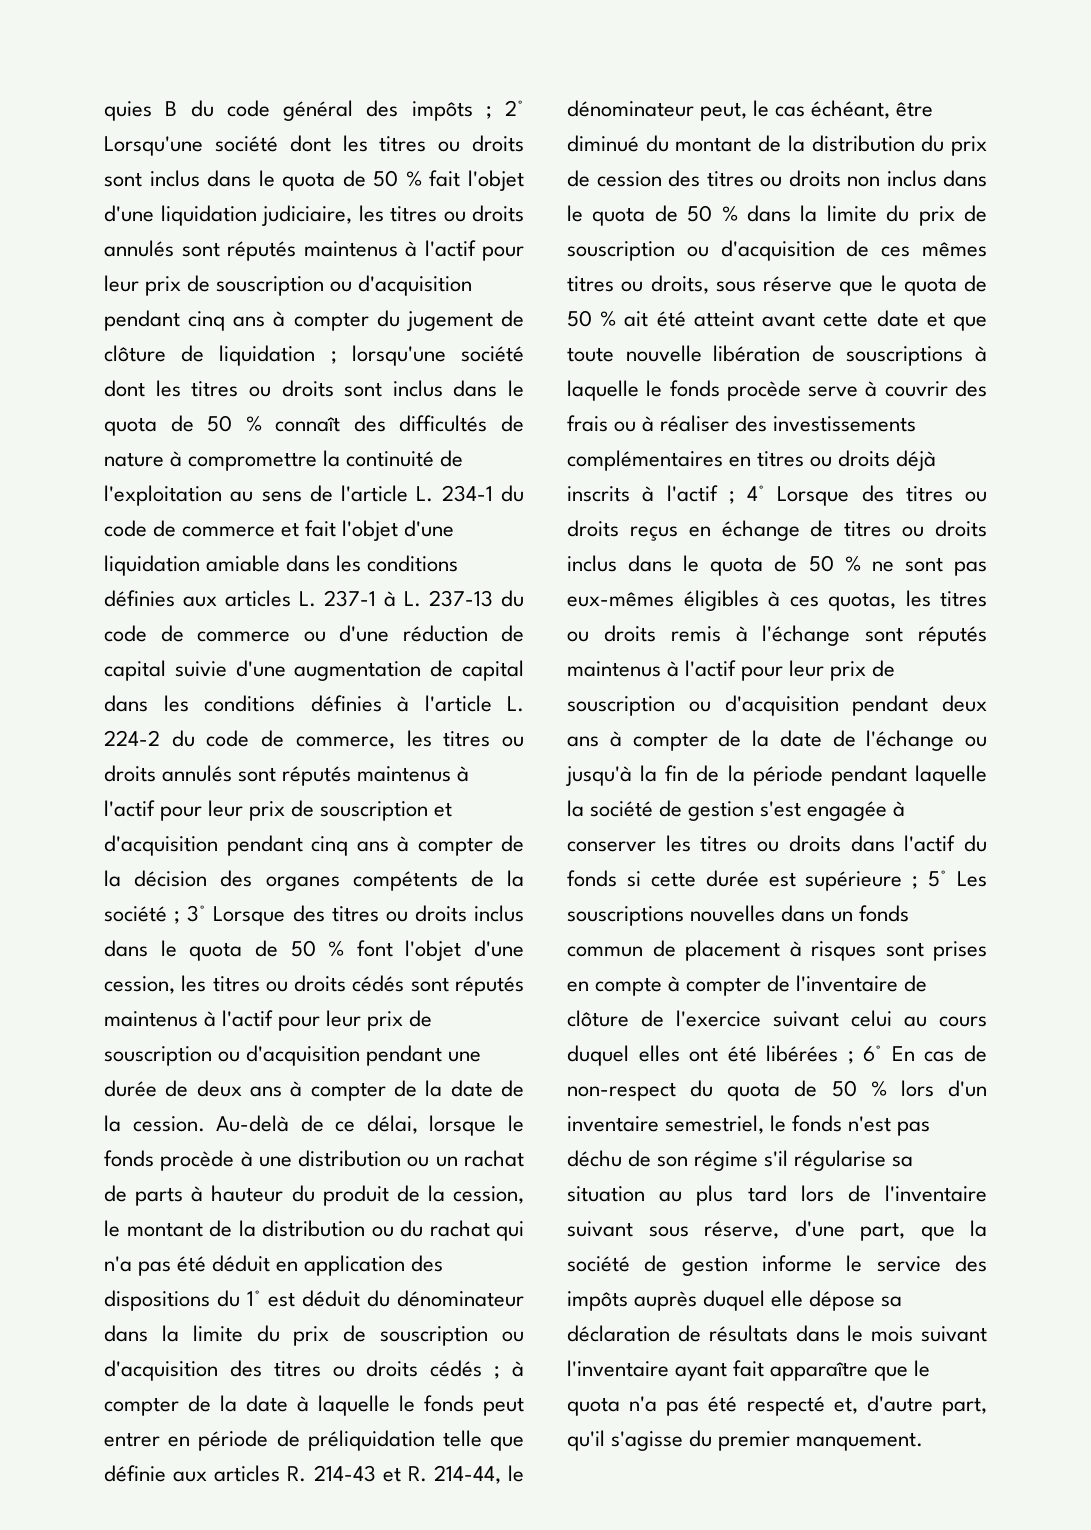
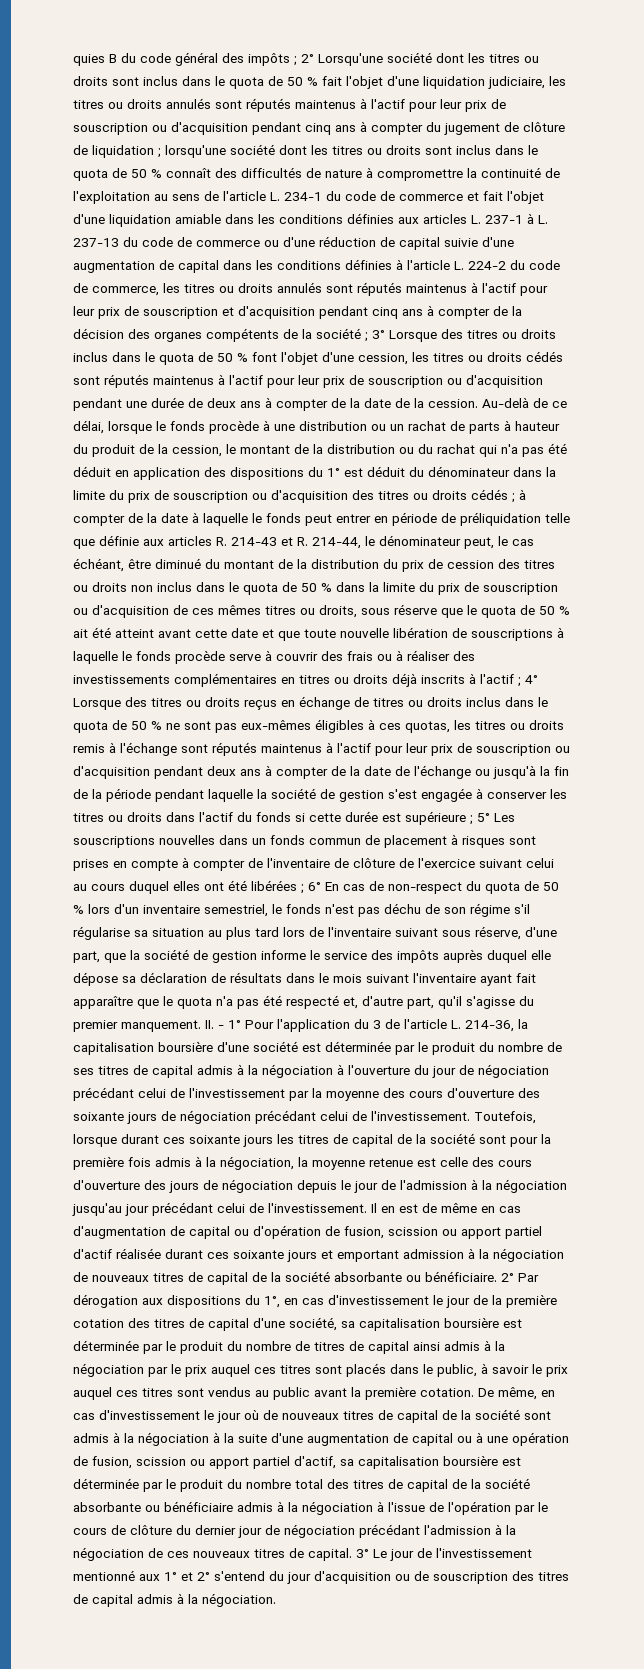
+ II. - 1° Pour l'application du 3 de l'article L. 214-36, la capitalisation boursière d'une société est déterminée par le produit du nombre de ses titres de capital admis à la négociation à l'ouverture du jour de négociation précédant celui de l'investissement par la moyenne des cours d'ouverture des soixante jours de négociation précédant celui de l'investissement. Toutefois, lorsque durant ces soixante jours les titres de capital de la société sont pour la première fois admis à la négociation, la moyenne retenue est celle des cours d'ouverture des jours de négociation depuis le jour de l'admission à la négociation jusqu'au jour précédant celui de l'investissement. Il en est de même en cas d'augmentation de capital ou d'opération de fusion, scission ou apport partiel d'actif réalisée durant ces soixante jours et emportant admission à la négociation de nouveaux titres de capital de la société absorbante ou bénéficiaire. 2° Par dérogation aux dispositions du 1°, en cas d'investissement le jour de la première cotation des titres de capital d'une société, sa capitalisation boursière est déterminée par le produit du nombre de titres de capital ainsi admis à la négociation par le prix auquel ces titres sont placés dans le public, à savoir le prix auquel ces titres sont vendus au public avant la première cotation. De même, en cas d'investissement le jour où de nouveaux titres de capital de la société sont admis à la négociation à la suite d'une augmentation de capital ou à une opération de fusion, scission ou apport partiel d'actif, sa capitalisation boursière est déterminée par le produit du nombre total des titres de capital de la société absorbante ou bénéficiaire admis à la négociation à l'issue de l'opération par le cours de clôture du dernier jour de négociation précédant l'admission à la négociation de ces nouveaux titres de capital. 3° Le jour de l'investissement mentionné aux 1° et 2° s'entend du jour d'acquisition ou de souscription des titres de capital admis à la négociation.

